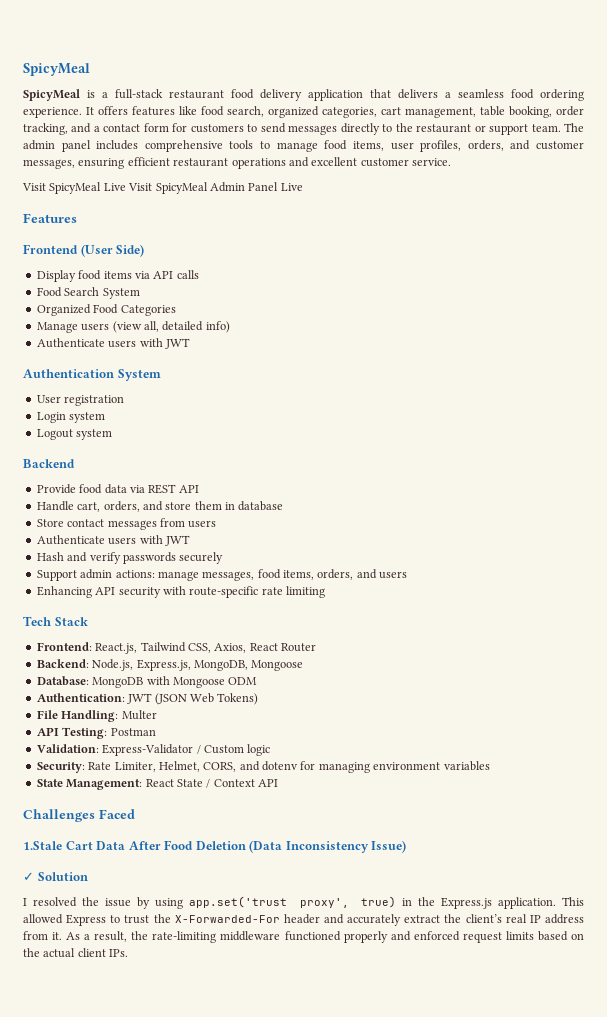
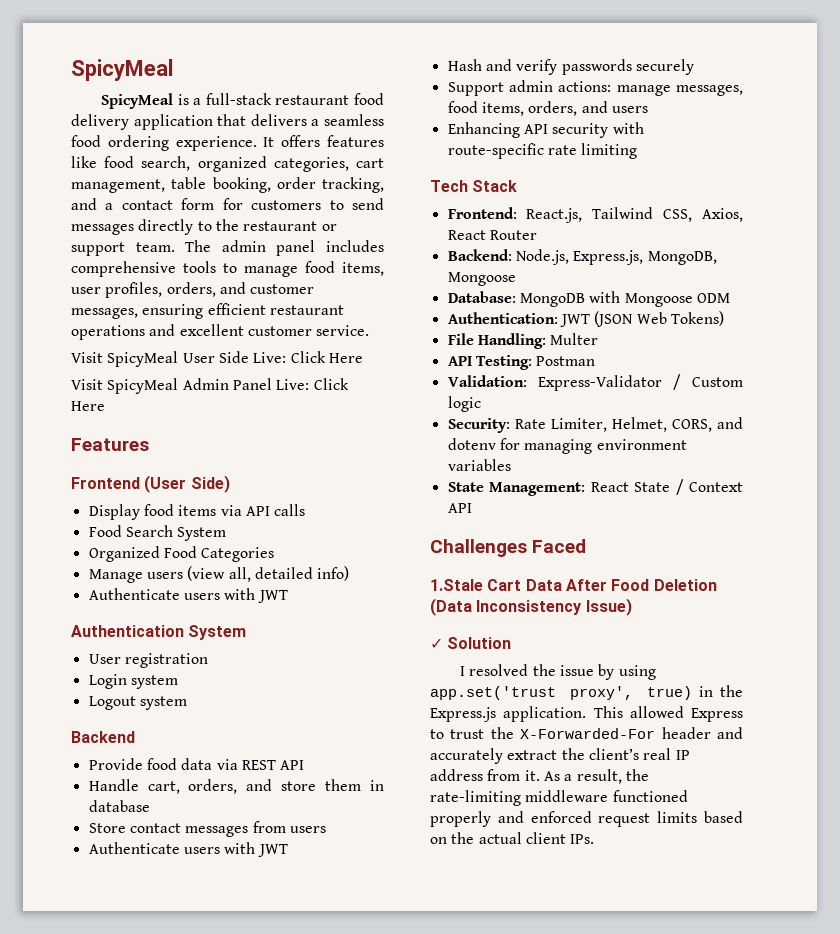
- Visit SpicyMeal Live Visit SpicyMeal Admin Panel Live
+ Visit SpicyMeal User Side Live: Click Here
+ Visit SpicyMeal Admin Panel Live: Click Here

